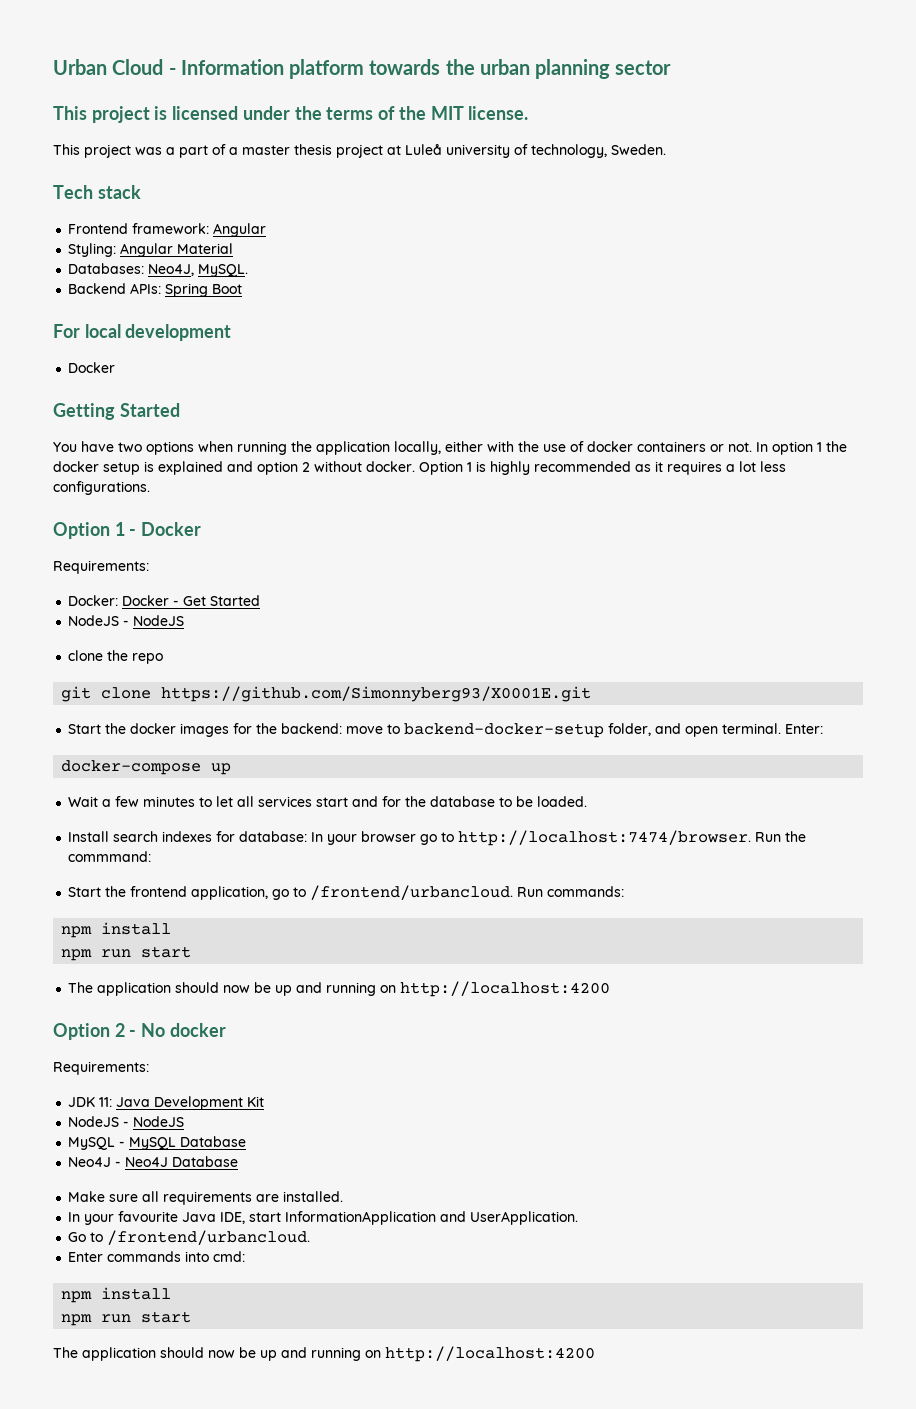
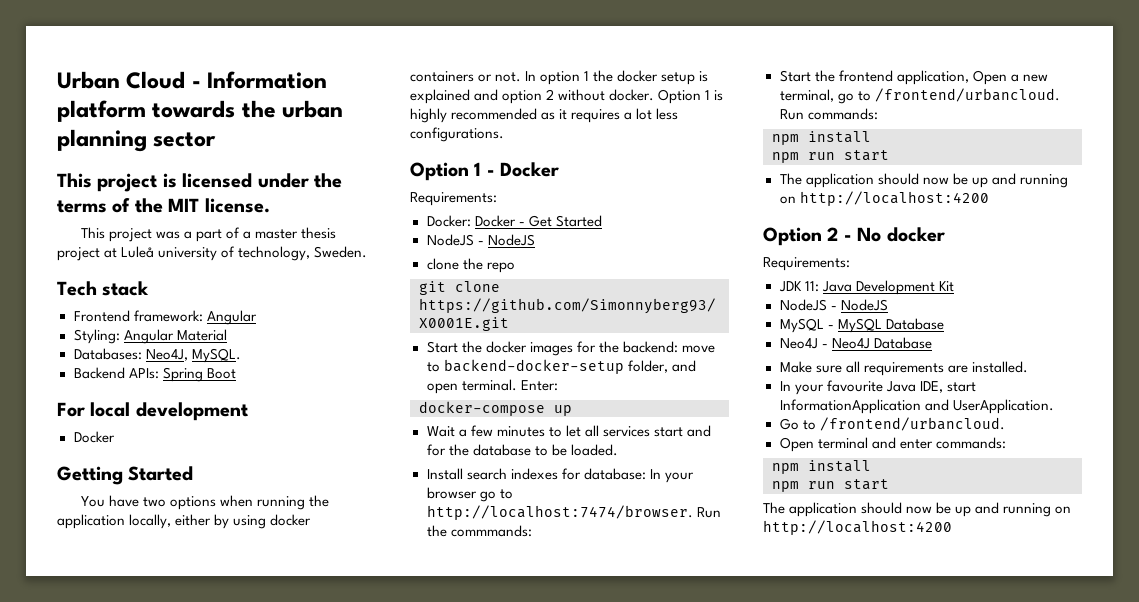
- You have two options when running the application locally, either with the use of docker containers or not.
+ You have two options when running the application locally, either by using docker containers or not.
- Run the commmand:
+ Run the commmands:
- Start the frontend application, go to /frontend/urbancloud.
+ Start the frontend application, Open a new terminal, go to /frontend/urbancloud.
- Enter commands into cmd:
+ Open terminal and enter commands:

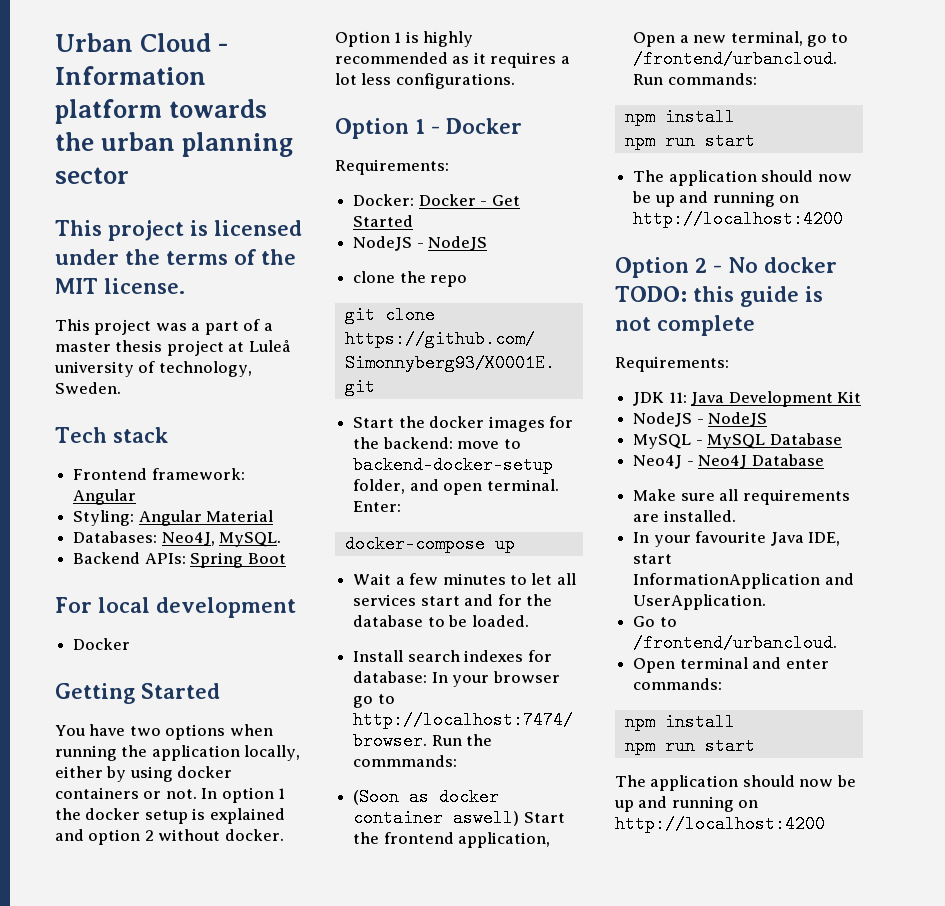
- Start the frontend application, Open a new terminal, go to /frontend/urbancloud.
+ (Soon as docker container aswell) Start the frontend application, Open a new terminal, go to /frontend/urbancloud.
- Option 2 - No docker
+ Option 2 - No docker TODO: this guide is not complete

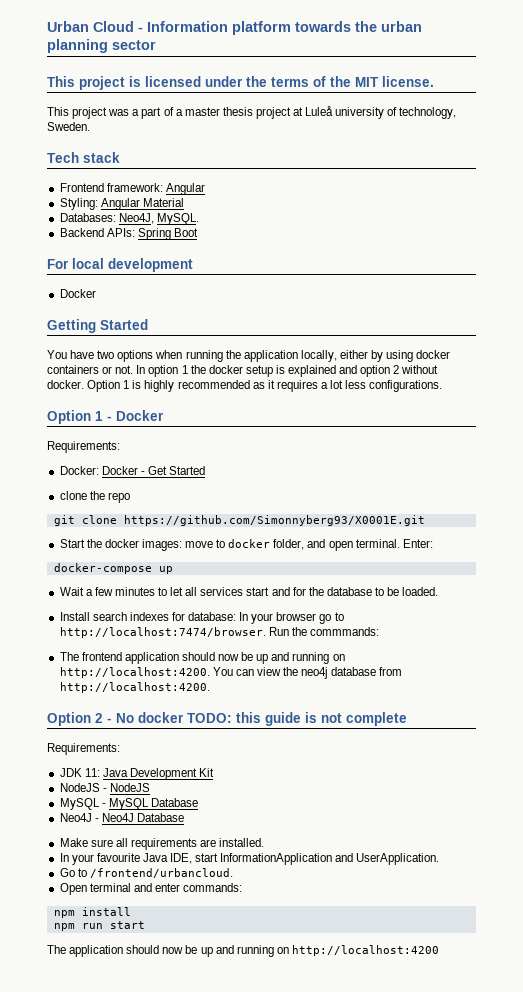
  Docker: Docker - Get Started
- NodeJS - NodeJS
- Start the docker images for the backend: move to backend-docker-setup folder, and open terminal.
+ Start the docker images: move to docker folder, and open terminal.
- (Soon as docker container aswell) Start the frontend application, Open a new terminal, go to /frontend/urbancloud. Run commands:
- npm install
- npm run start
- The application should now be up and running on http://localhost:4200
+ The frontend application should now be up and running on http://localhost:4200. You can view the neo4j database from http://localhost:4200.

